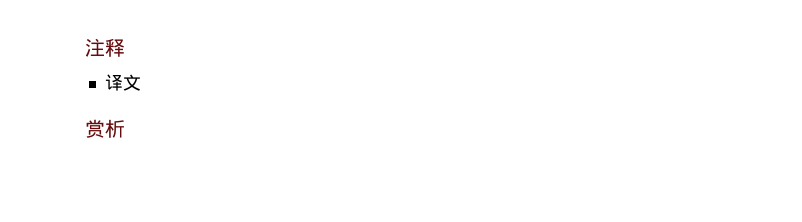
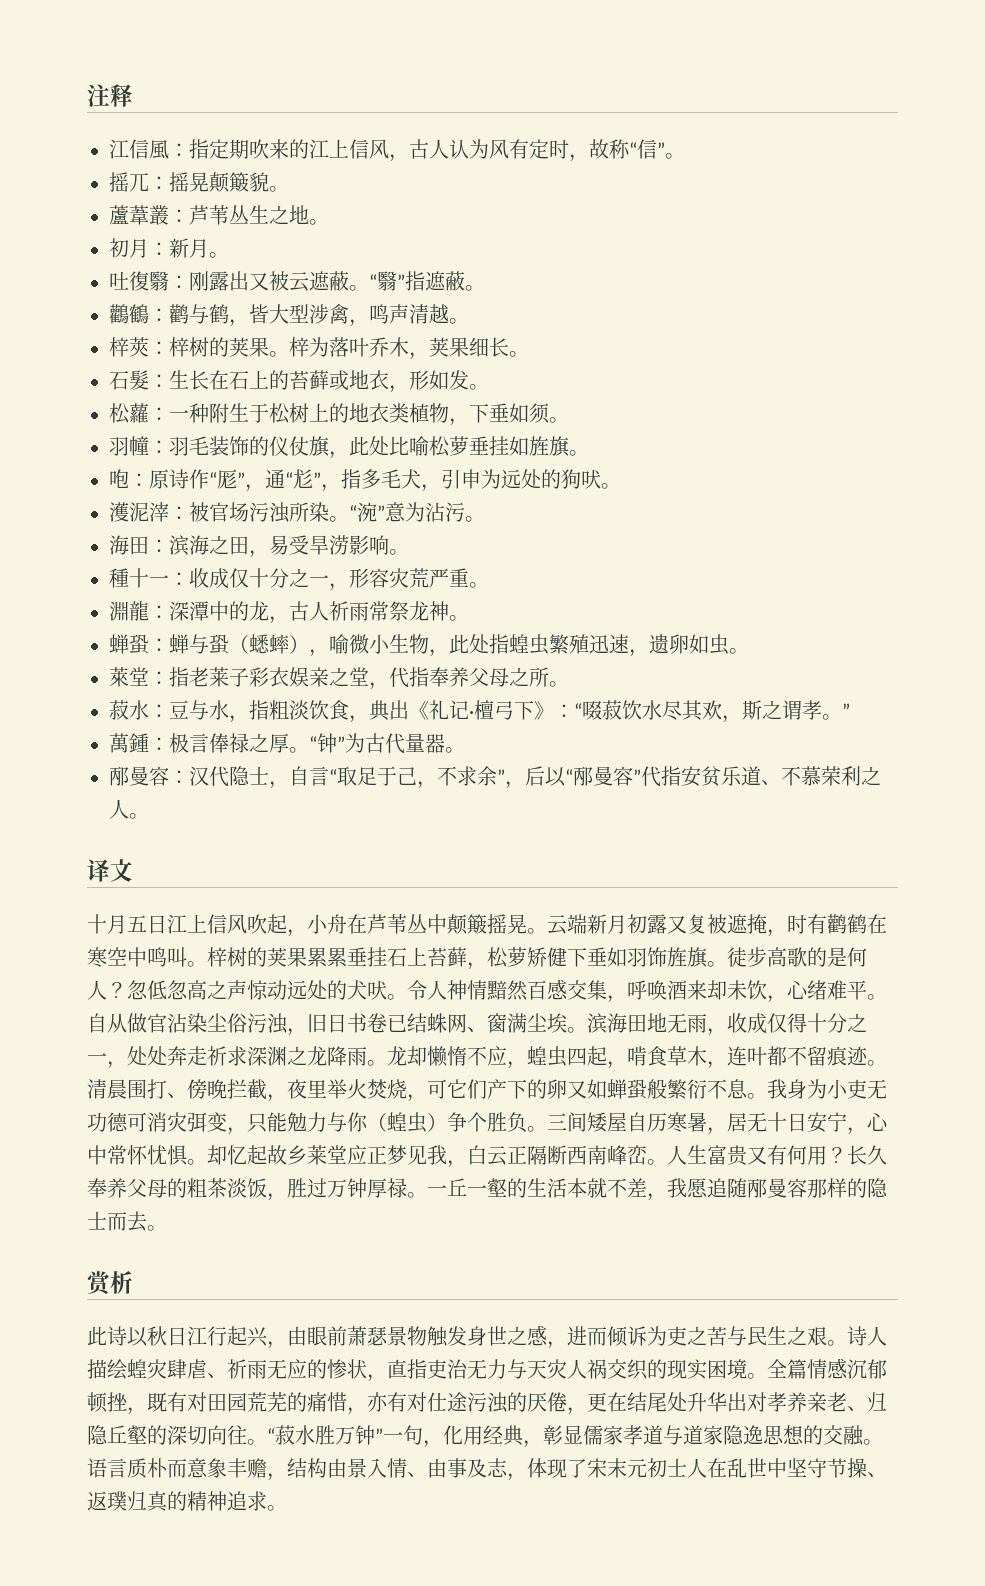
+ 江信風：指定期吹来的江上信风，古人认为风有定时，故称“信”。
+ 摇兀：摇晃颠簸貌。
+ 蘆葦叢：芦苇丛生之地。
+ 初月：新月。
+ 吐復翳：刚露出又被云遮蔽。“翳”指遮蔽。
+ 鸛鶴：鹳与鹤，皆大型涉禽，鸣声清越。
+ 梓莢：梓树的荚果。梓为落叶乔木，荚果细长。
+ 石髮：生长在石上的苔藓或地衣，形如发。
+ 松蘿：一种附生于松树上的地衣类植物，下垂如须。
+ 羽幢：羽毛装饰的仪仗旗，此处比喻松萝垂挂如旌旗。
+ 咆：原诗作“厖”，通“尨”，指多毛犬，引申为远处的狗吠。
+ 濩泥滓：被官场污浊所染。“涴”意为沾污。
+ 海田：滨海之田，易受旱涝影响。
+ 種十一：收成仅十分之一，形容灾荒严重。
+ 淵龍：深潭中的龙，古人祈雨常祭龙神。
+ 蝉蛩：蝉与蛩（蟋蟀），喻微小生物，此处指蝗虫繁殖迅速，遗卵如虫。
+ 萊堂：指老莱子彩衣娱亲之堂，代指奉养父母之所。
+ 菽水：豆与水，指粗淡饮食，典出《礼记·檀弓下》：“啜菽饮水尽其欢，斯之谓孝。”
+ 萬鍾：极言俸禄之厚。“钟”为古代量器。
+ 邴曼容：汉代隐士，自言“取足于己，不求余”，后以“邴曼容”代指安贫乐道、不慕荣利之人。
  译文
+ 十月五日江上信风吹起，小舟在芦苇丛中颠簸摇晃。云端新月初露又复被遮掩，时有鹳鹤在寒空中鸣叫。梓树的荚果累累垂挂石上苔藓，松萝矫健下垂如羽饰旌旗。徒步高歌的是何人？忽低忽高之声惊动远处的犬吠。令人神情黯然百感交集，呼唤酒来却未饮，心绪难平。自从做官沾染尘俗污浊，旧日书卷已结蛛网、窗满尘埃。滨海田地无雨，收成仅得十分之一，处处奔走祈求深渊之龙降雨。龙却懒惰不应，蝗虫四起，啃食草木，连叶都不留痕迹。清晨围打、傍晚拦截，夜里举火焚烧，可它们产下的卵又如蝉蛩般繁衍不息。我身为小吏无功德可消灾弭变，只能勉力与你（蝗虫）争个胜负。三间矮屋自历寒暑，居无十日安宁，心中常怀忧惧。却忆起故乡莱堂应正梦见我，白云正隔断西南峰峦。人生富贵又有何用？长久奉养父母的粗茶淡饭，胜过万钟厚禄。一丘一壑的生活本就不差，我愿追随邴曼容那样的隐士而去。
  赏析
+ 此诗以秋日江行起兴，由眼前萧瑟景物触发身世之感，进而倾诉为吏之苦与民生之艰。诗人描绘蝗灾肆虐、祈雨无应的惨状，直指吏治无力与天灾人祸交织的现实困境。全篇情感沉郁顿挫，既有对田园荒芜的痛惜，亦有对仕途污浊的厌倦，更在结尾处升华出对孝养亲老、归隐丘壑的深切向往。“菽水胜万钟”一句，化用经典，彰显儒家孝道与道家隐逸思想的交融。语言质朴而意象丰赡，结构由景入情、由事及志，体现了宋末元初士人在乱世中坚守节操、返璞归真的精神追求。

